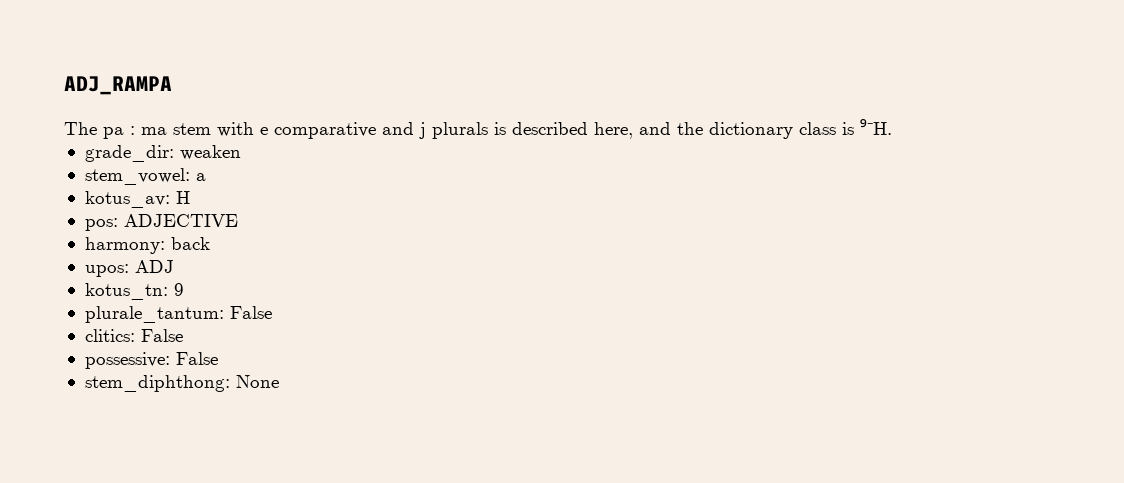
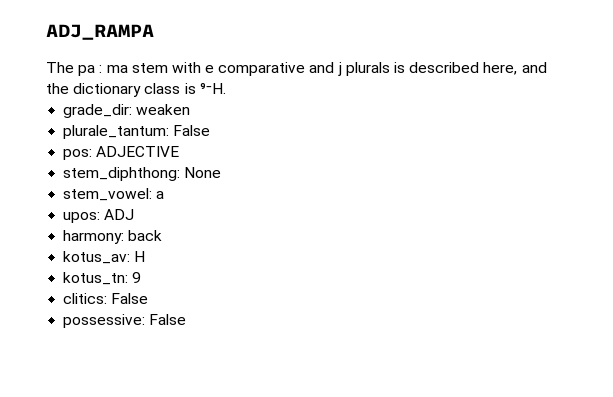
+ plurale_tantum: False
+ pos: ADJECTIVE
+ stem_diphthong: None
  stem_vowel: a
+ upos: ADJ
+ harmony: back
  kotus_av: H
- pos: ADJECTIVE
- harmony: back
- upos: ADJ
- plurale_tantum: False
- stem_diphthong: None

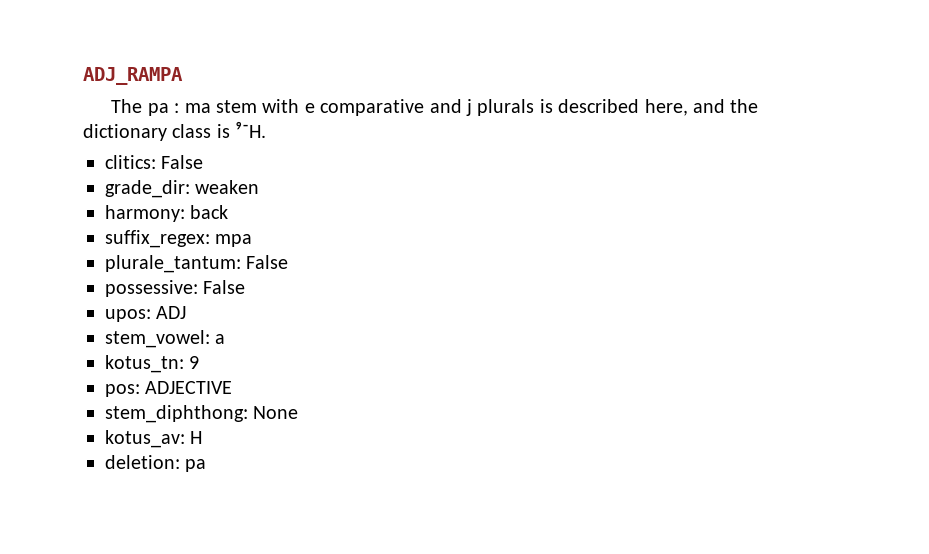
+ clitics: False
+ harmony: back
+ suffix_regex: mpa
  plurale_tantum: False
+ possessive: False
+ upos: ADJ
+ stem_vowel: a
+ kotus_tn: 9
  pos: ADJECTIVE
  stem_diphthong: None
- stem_vowel: a
- upos: ADJ
- harmony: back
  kotus_av: H
- kotus_tn: 9
- clitics: False
- possessive: False
+ deletion: pa

